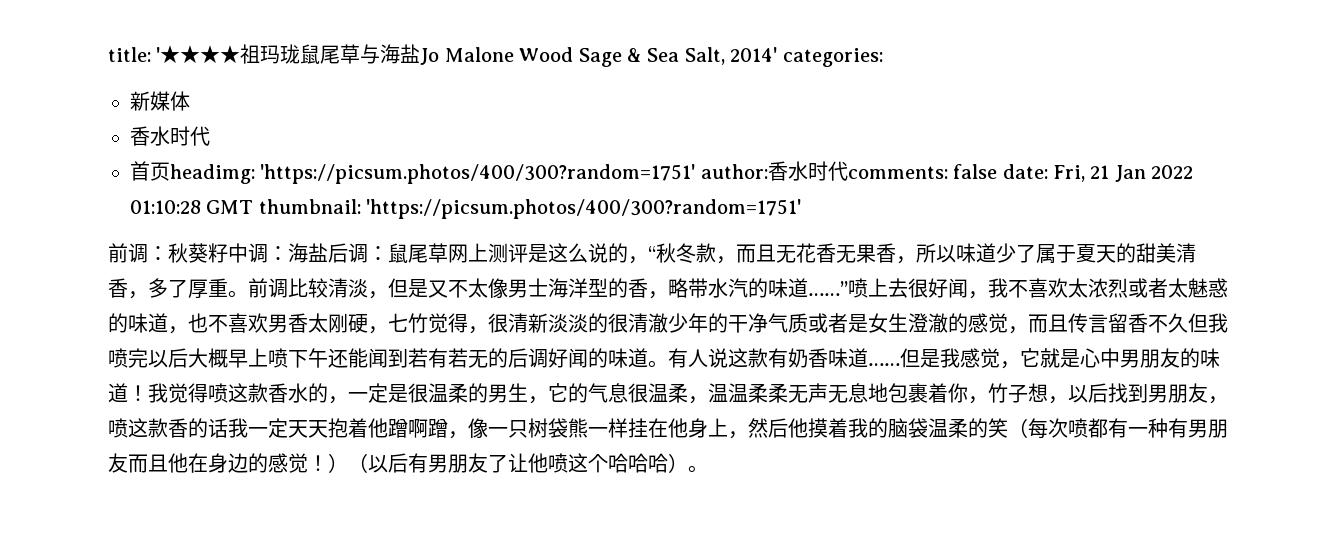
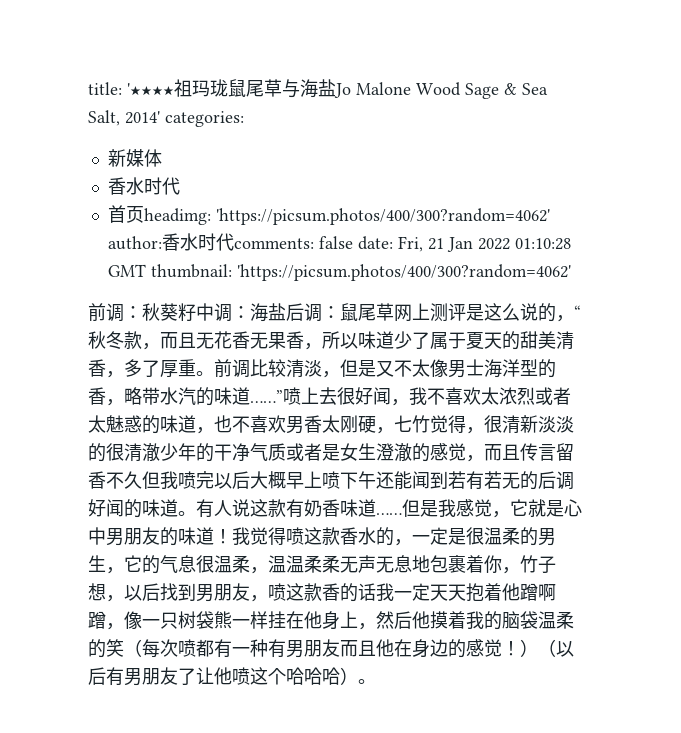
- 首页headimg: 'https://picsum.photos/400/300?random=1751' author:香水时代comments: false date: Fri, 21 Jan 2022 01:10:28 GMT thumbnail: 'https://picsum.photos/400/300?random=1751'
+ 首页headimg: 'https://picsum.photos/400/300?random=4062' author:香水时代comments: false date: Fri, 21 Jan 2022 01:10:28 GMT thumbnail: 'https://picsum.photos/400/300?random=4062'

